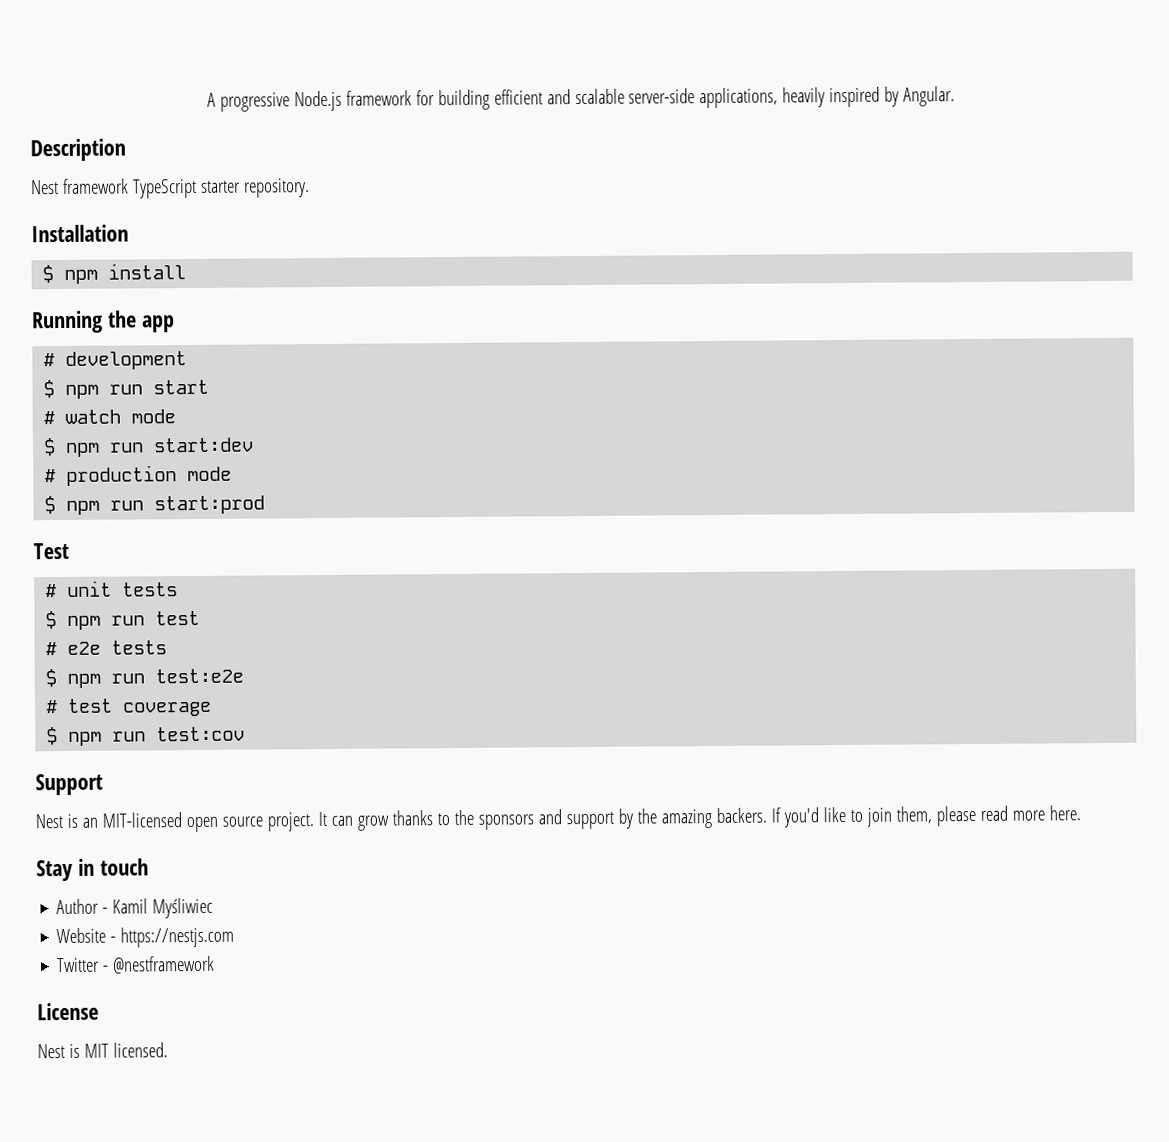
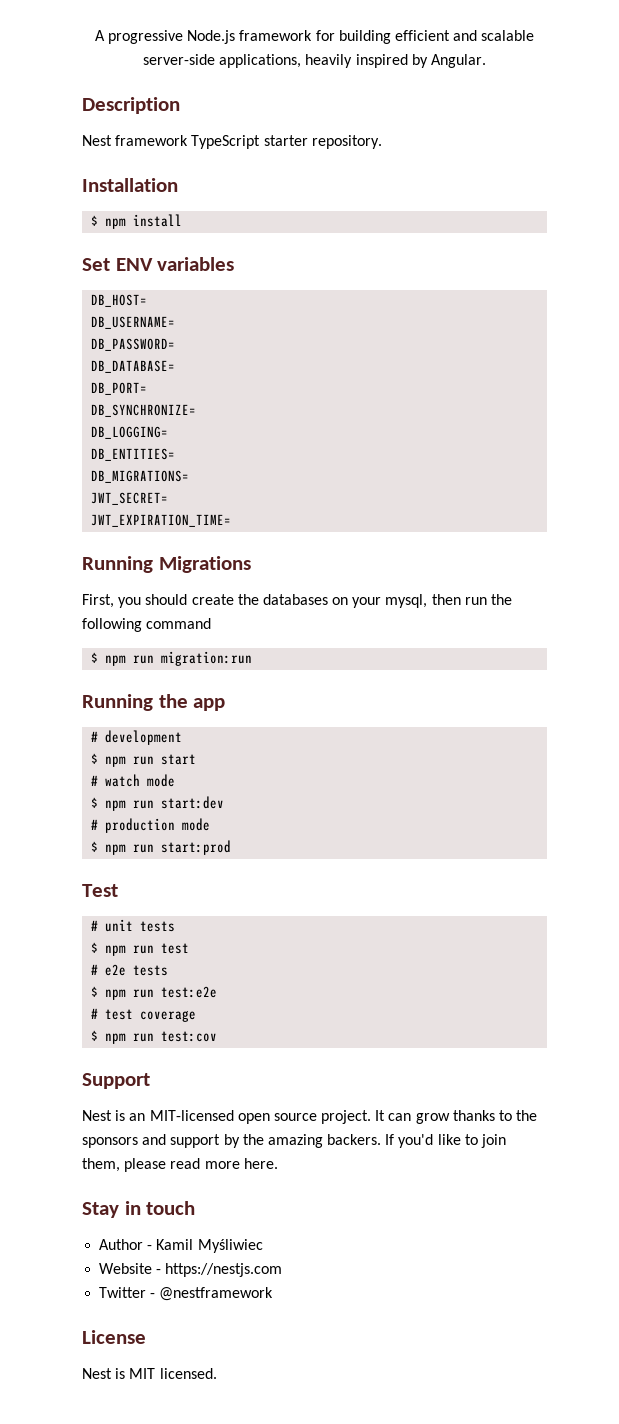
+ Set ENV variables
+ DB_HOST=
+ DB_USERNAME=
+ DB_PASSWORD=
+ DB_DATABASE=
+ DB_PORT=
+ DB_SYNCHRONIZE=
+ DB_LOGGING=
+ DB_ENTITIES=
+ DB_MIGRATIONS=
+ JWT_SECRET=
+ JWT_EXPIRATION_TIME=
+ Running Migrations
+ First, you should create the databases on your mysql, then run the following command
+ $ npm run migration:run

